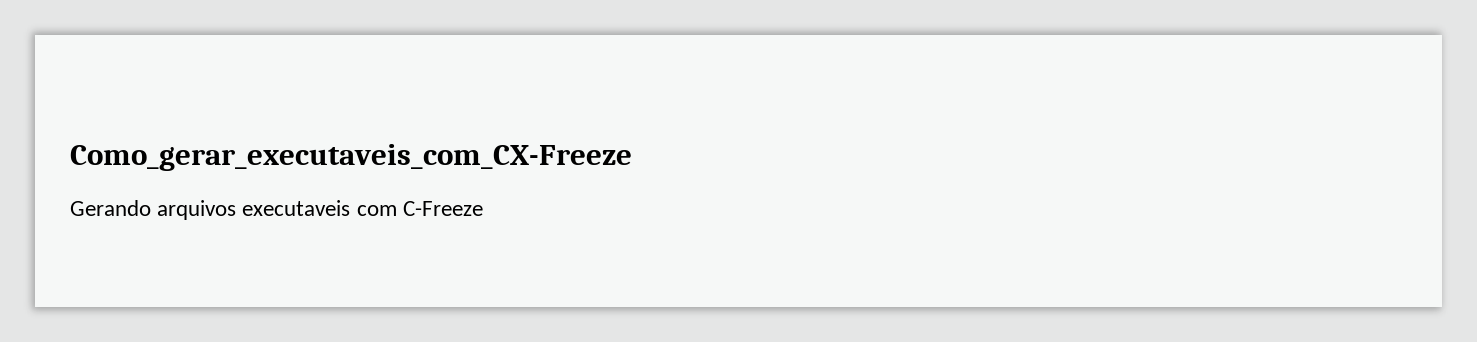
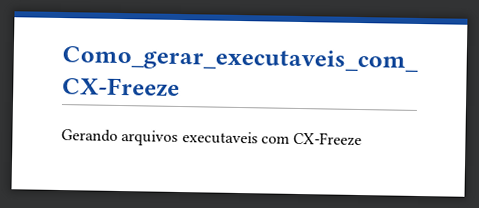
- Gerando arquivos executaveis com C-Freeze
+ Gerando arquivos executaveis com CX-Freeze

